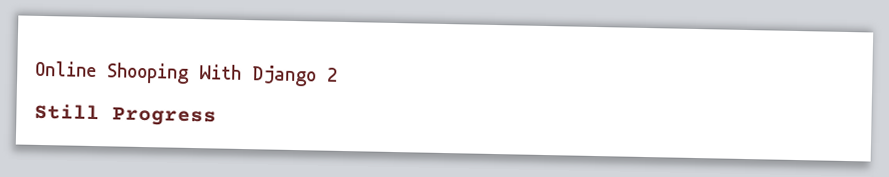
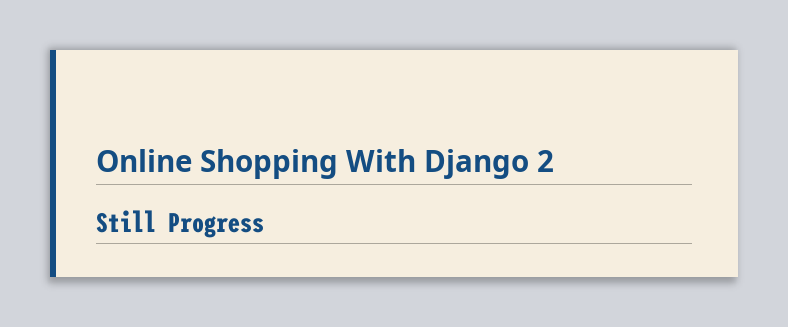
- Online Shooping With Django 2
+ Online Shopping With Django 2

